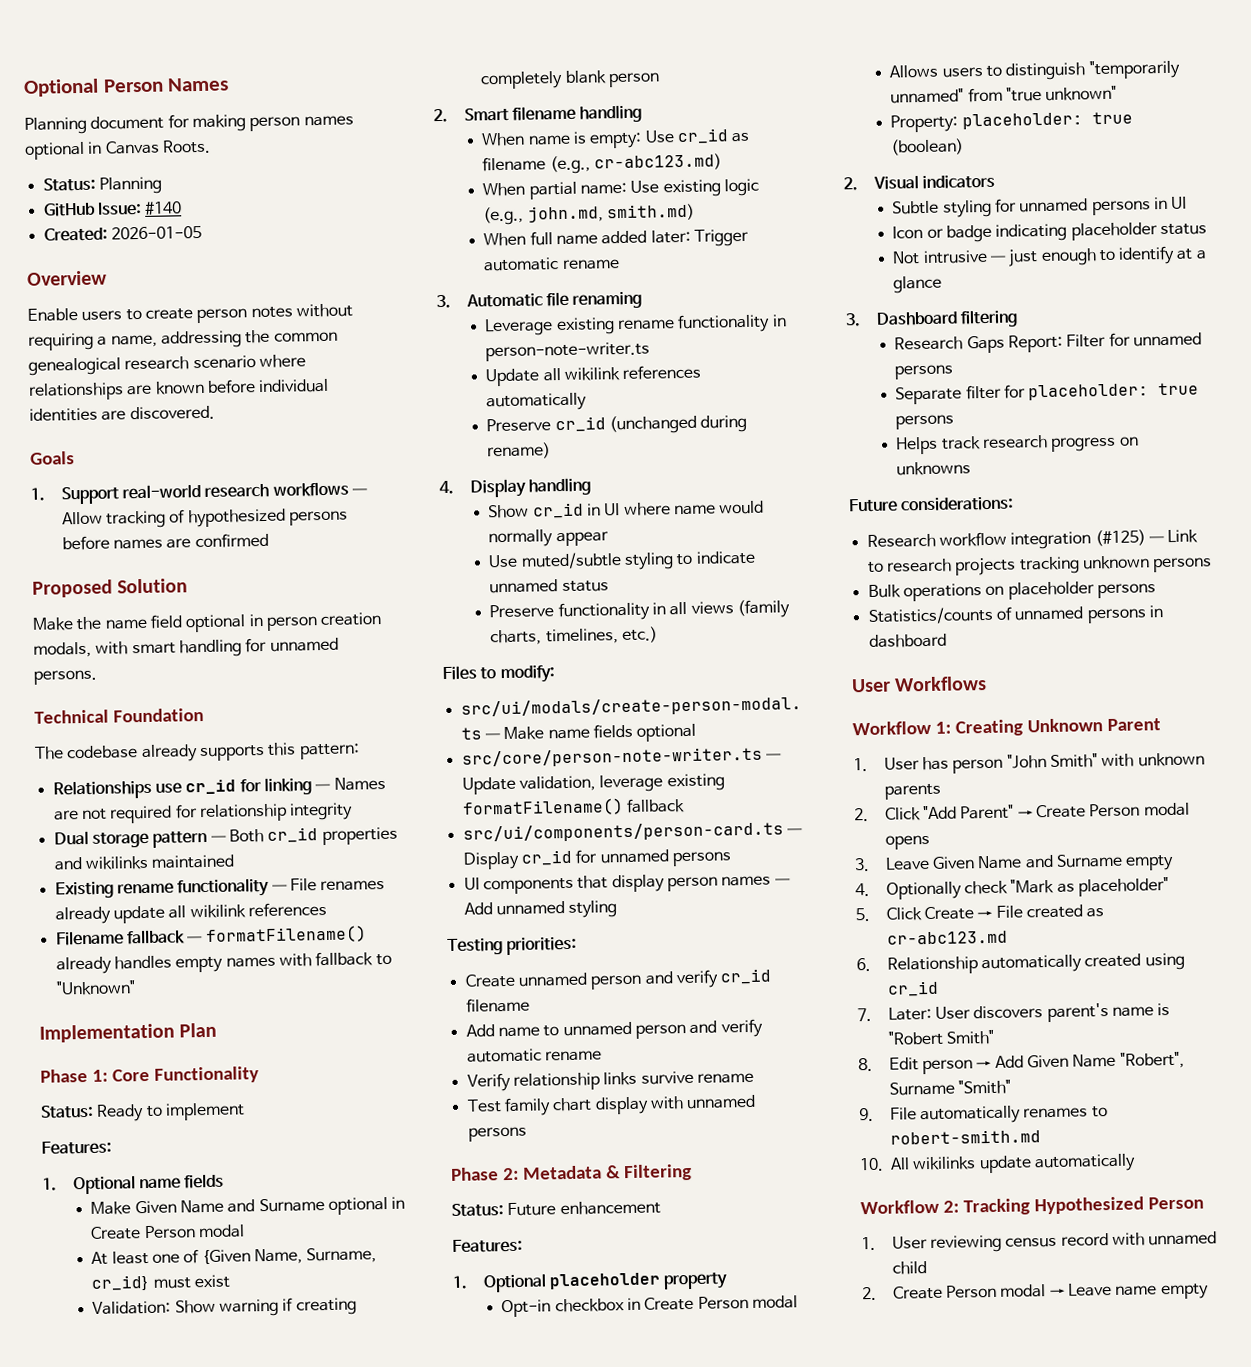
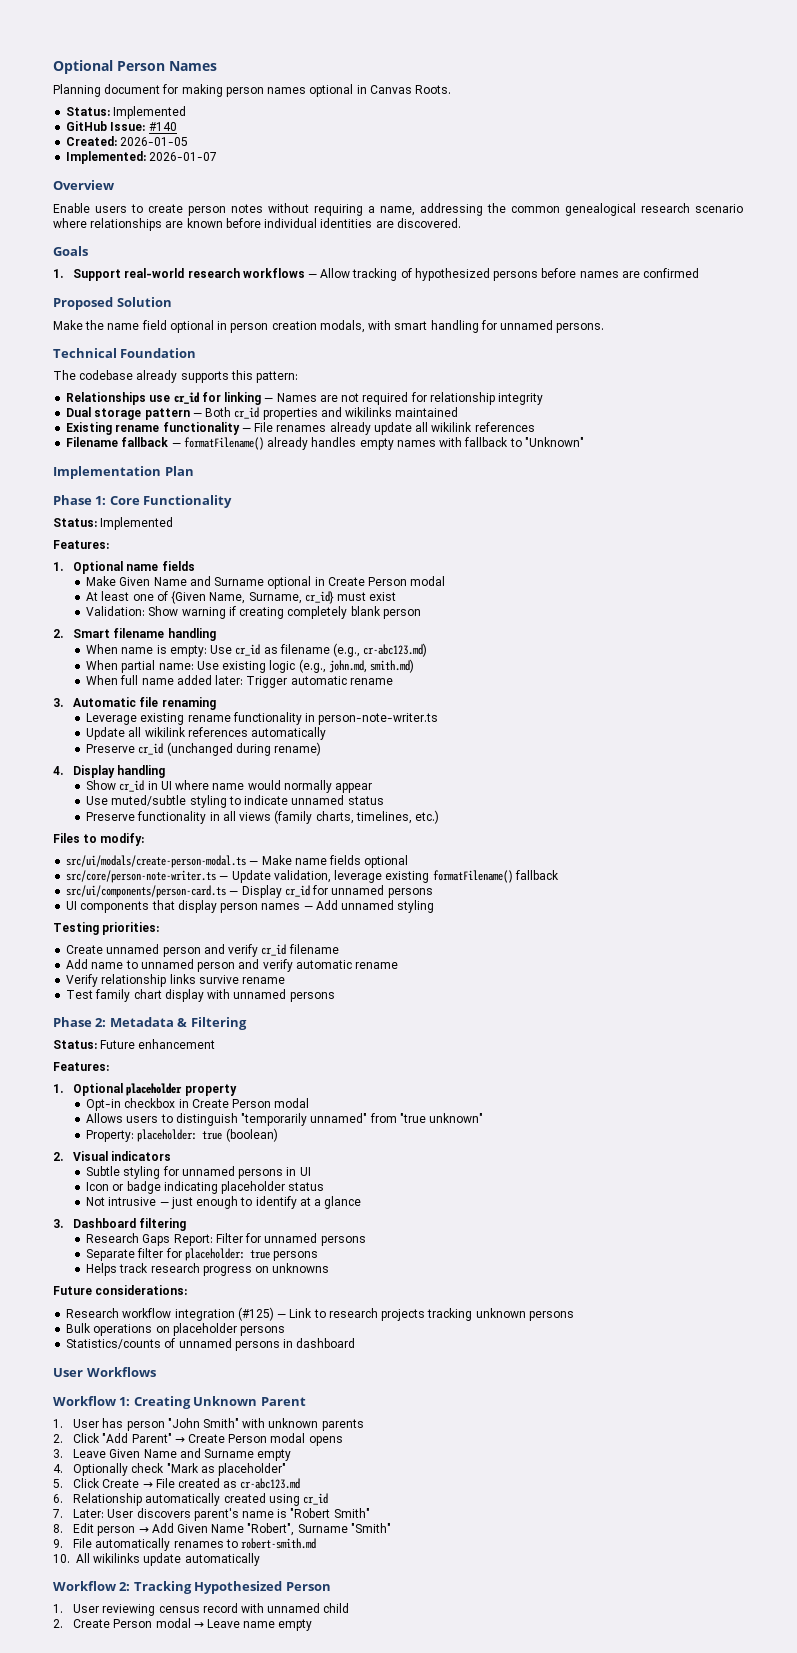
  Planning document for making person names optional in Canvas Roots.
- Status: Planning
+ Status: Implemented
+ Implemented: 2026-01-07
  Phase 1: Core Functionality
- Status: Ready to implement
+ Status: Implemented

